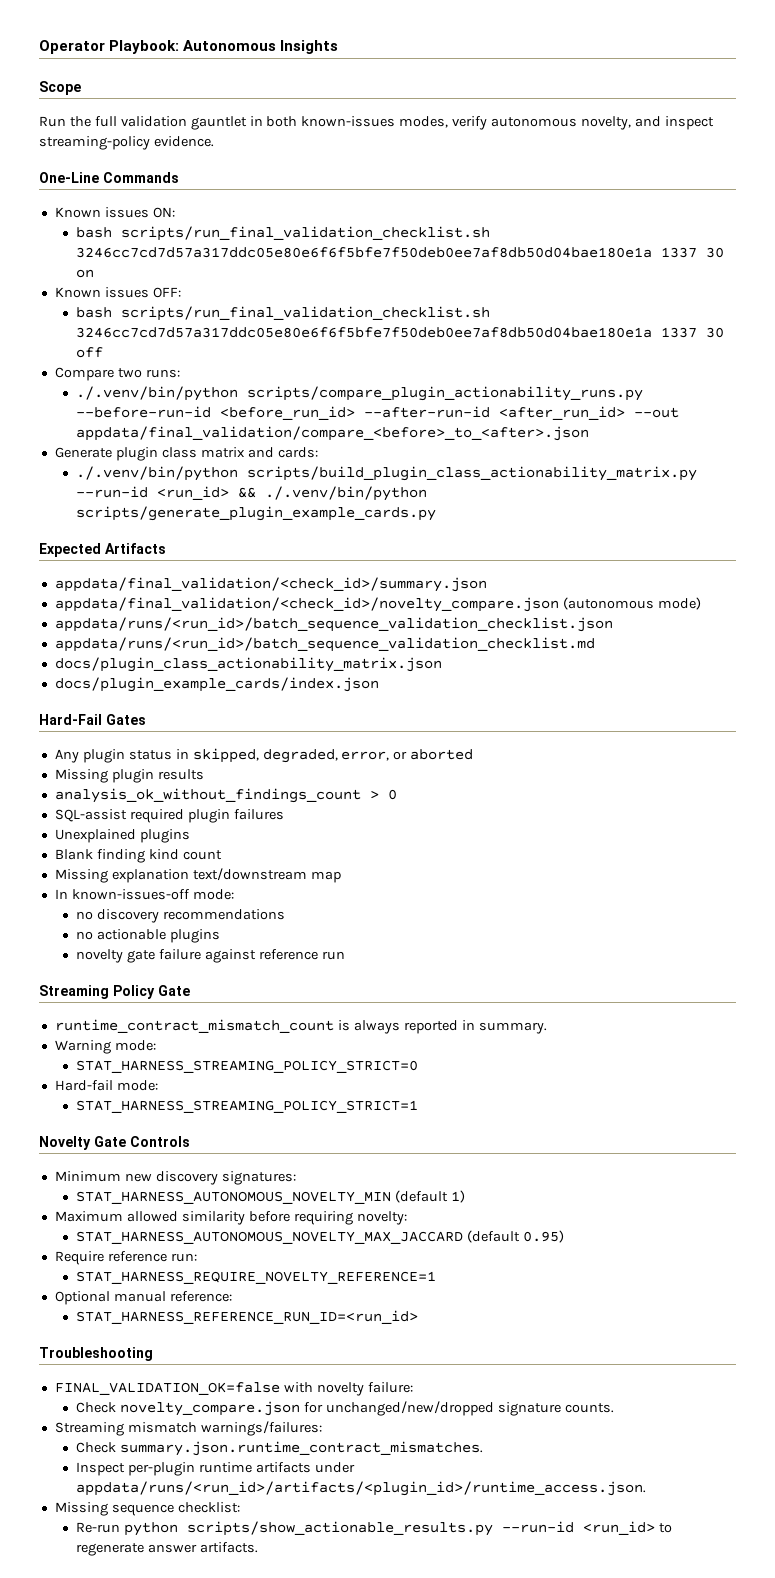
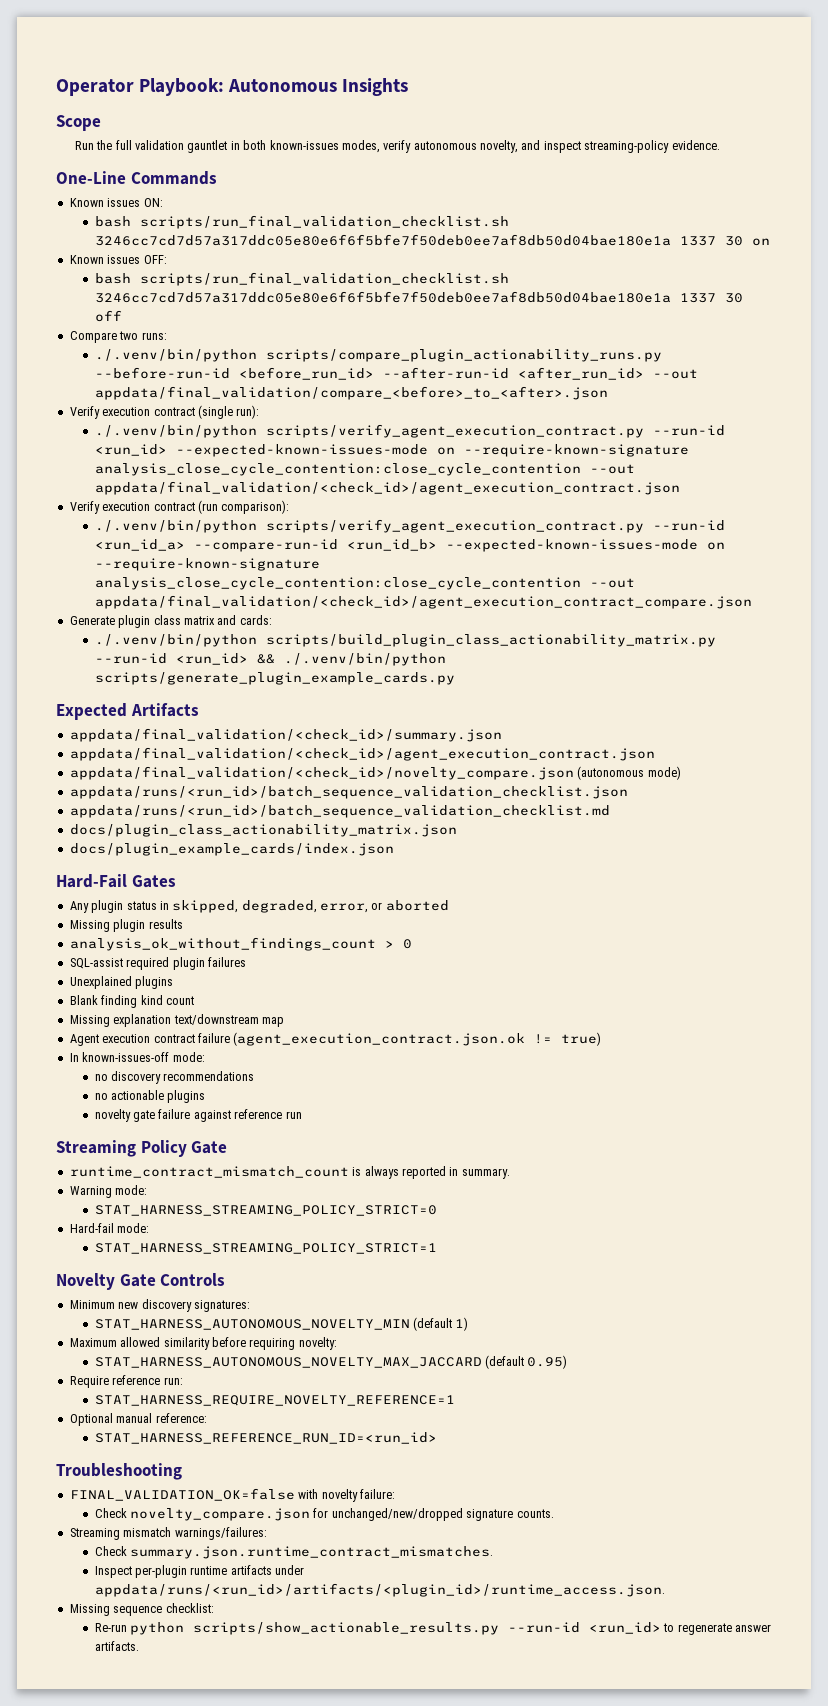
+ Verify execution contract (single run):
+ ./.venv/bin/python scripts/verify_agent_execution_contract.py --run-id <run_id> --expected-known-issues-mode on --require-known-signature analysis_close_cycle_contention:close_cycle_contention --out appdata/final_validation/<check_id>/agent_execution_contract.json
+ Verify execution contract (run comparison):
+ ./.venv/bin/python scripts/verify_agent_execution_contract.py --run-id <run_id_a> --compare-run-id <run_id_b> --expected-known-issues-mode on --require-known-signature analysis_close_cycle_contention:close_cycle_contention --out appdata/final_validation/<check_id>/agent_execution_contract_compare.json
  appdata/final_validation/<check_id>/summary.json
+ appdata/final_validation/<check_id>/agent_execution_contract.json
+ Agent execution contract failure (agent_execution_contract.json.ok != true)

